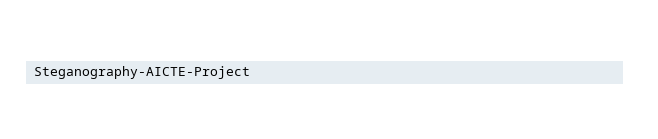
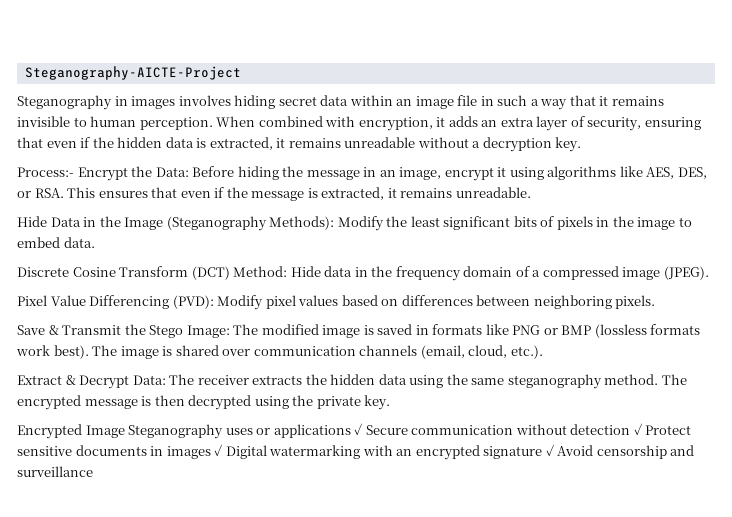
+ Steganography in images involves hiding secret data within an image file in such a way that it remains invisible to human perception. When combined with encryption, it adds an extra layer of security, ensuring that even if the hidden data is extracted, it remains unreadable without a decryption key.
+ Process:- Encrypt the Data: Before hiding the message in an image, encrypt it using algorithms like AES, DES, or RSA. This ensures that even if the message is extracted, it remains unreadable.
+ Hide Data in the Image (Steganography Methods): Modify the least significant bits of pixels in the image to embed data.
+ Discrete Cosine Transform (DCT) Method: Hide data in the frequency domain of a compressed image (JPEG).
+ Pixel Value Differencing (PVD): Modify pixel values based on differences between neighboring pixels.
+ Save & Transmit the Stego Image: The modified image is saved in formats like PNG or BMP (lossless formats work best). The image is shared over communication channels (email, cloud, etc.).
+ Extract & Decrypt Data: The receiver extracts the hidden data using the same steganography method. The encrypted message is then decrypted using the private key.
+ Encrypted Image Steganography uses or applications ✓ Secure communication without detection ✓ Protect sensitive documents in images ✓ Digital watermarking with an encrypted signature ✓ Avoid censorship and surveillance

